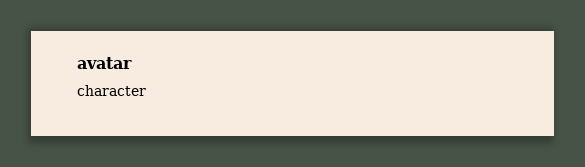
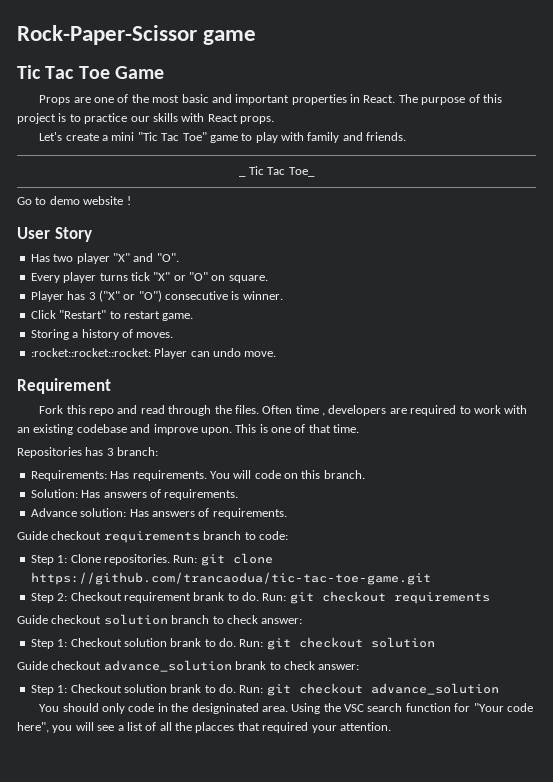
- avatar
- character
+ Rock-Paper-Scissor game
+ Tic Tac Toe Game
+ Props are one of the most basic and important properties in React. The purpose of this project is to practice our skills with React props.
+ Let's create a mini "Tic Tac Toe" game to play with family and friends.
+ _ Tic Tac Toe_
+ Go to demo website !
+ User Story
+ Has two player "X" and "O".
+ Every player turns tick "X" or "O" on square.
+ Player has 3 ("X" or "O") consecutive is winner.
+ Click "Restart" to restart game.
+ Storing a history of moves.
+ :rocket::rocket::rocket: Player can undo move.
+ Requirement
+ Fork this repo and read through the files. Often time , developers are required to work with an existing codebase and improve upon. This is one of that time.
+ Repositories has 3 branch:
+ Requirements: Has requirements. You will code on this branch.
+ Solution: Has answers of requirements.
+ Advance solution: Has answers of requirements.
+ Guide checkout requirements branch to code:
+ Step 1: Clone repositories. Run: git clone https://github.com/trancaodua/tic-tac-toe-game.git
+ Step 2: Checkout requirement brank to do. Run: git checkout requirements
+ Guide checkout solution branch to check answer:
+ Step 1: Checkout solution brank to do. Run: git checkout solution
+ Guide checkout advance_solution brank to check answer:
+ Step 1: Checkout solution brank to do. Run: git checkout advance_solution
+ You should only code in the designinated area. Using the VSC search function for "Your code here", you will see a list of all the placces that required your attention.

